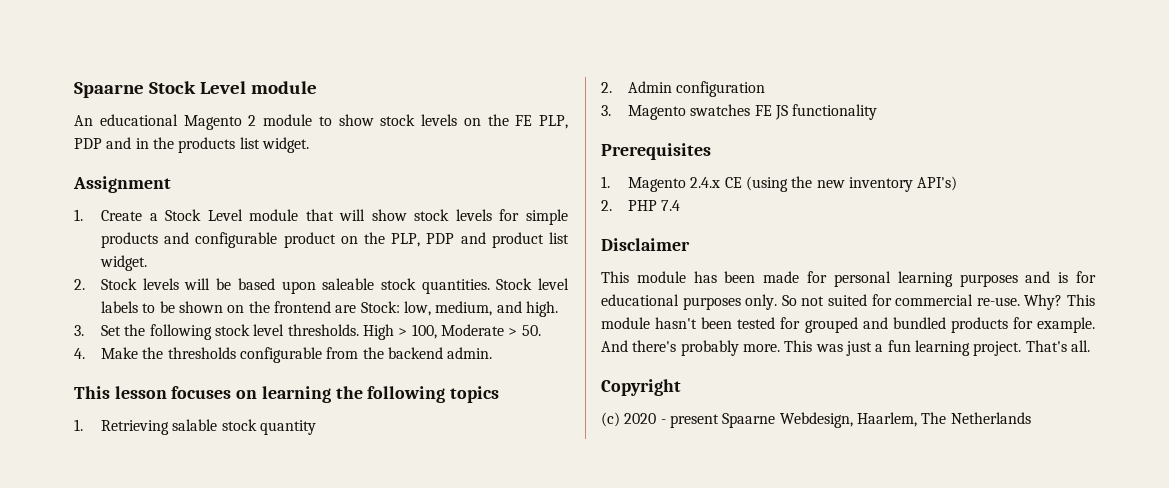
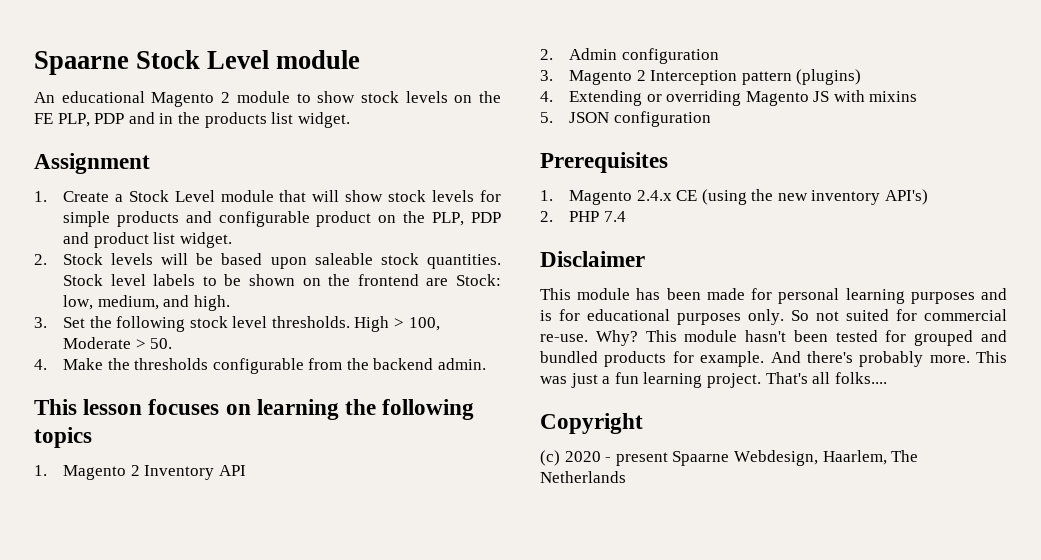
- 1. Retrieving salable stock quantity
+ 1. Magento 2 Inventory API
- 3. Magento swatches FE JS functionality
+ 3. Magento 2 Interception pattern (plugins)
+ 4. Extending or overriding Magento JS with mixins
+ 5. JSON configuration
- That's all.
+ That's all folks....

